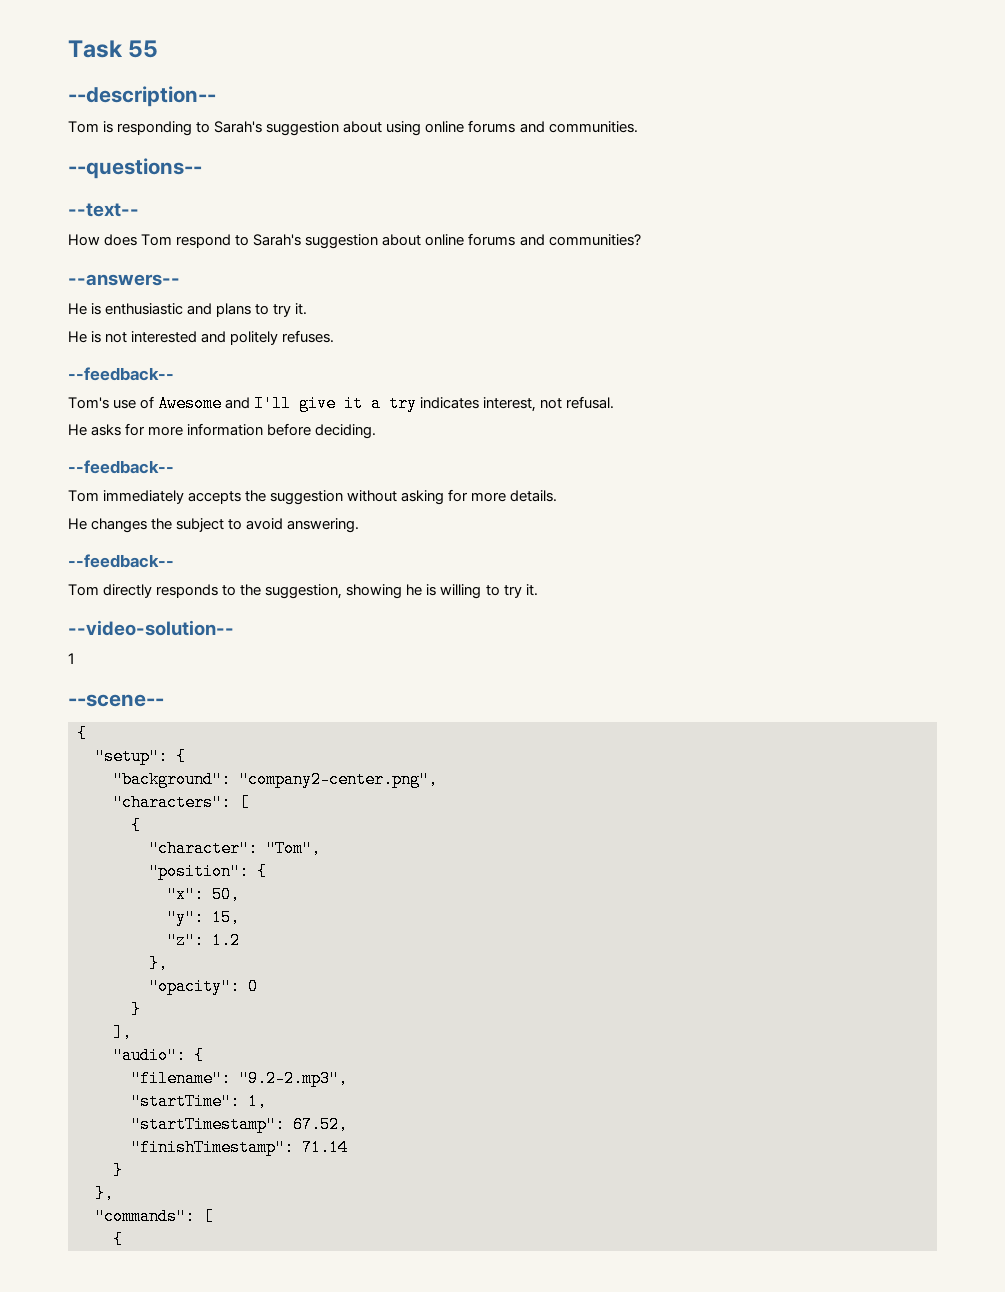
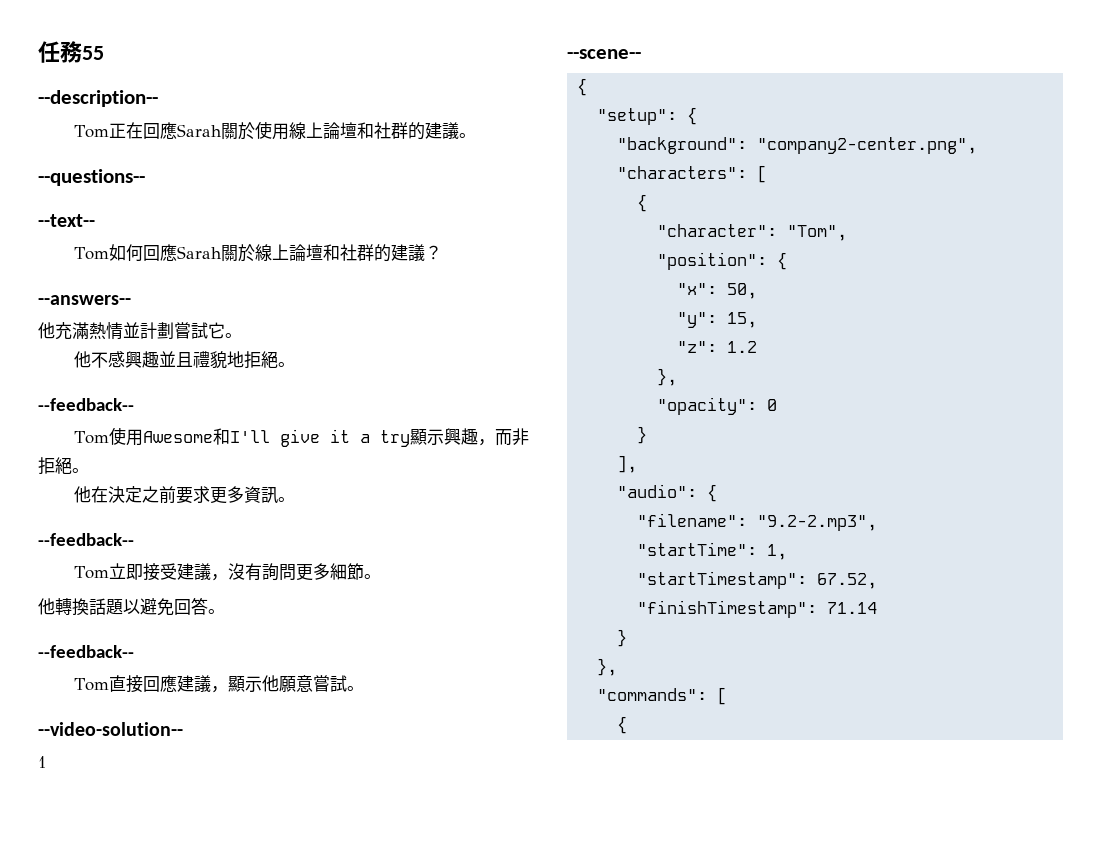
- Task 55
+ 任務55
- Tom is responding to Sarah's suggestion about using online forums and communities.
+ Tom正在回應Sarah關於使用線上論壇和社群的建議。
  --questions--
  --text--
- How does Tom respond to Sarah's suggestion about online forums and communities?
+ Tom如何回應Sarah關於線上論壇和社群的建議？
  --answers--
- He is enthusiastic and plans to try it.
- He is not interested and politely refuses.
+ 他充滿熱情並計劃嘗試它。
+ 他不感興趣並且禮貌地拒絕。
  --feedback--
- Tom's use of Awesome and I'll give it a try indicates interest, not refusal.
- He asks for more information before deciding.
+ Tom使用Awesome和I'll give it a try顯示興趣，而非拒絕。
+ 他在決定之前要求更多資訊。
  --feedback--
- Tom immediately accepts the suggestion without asking for more details.
- He changes the subject to avoid answering.
+ Tom立即接受建議，沒有詢問更多細節。
+ 他轉換話題以避免回答。
  --feedback--
- Tom directly responds to the suggestion, showing he is willing to try it.
+ Tom直接回應建議，顯示他願意嘗試。

